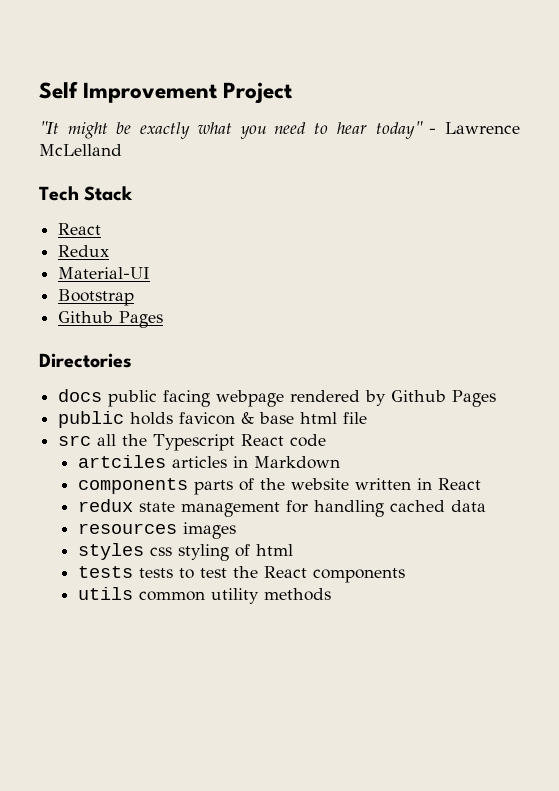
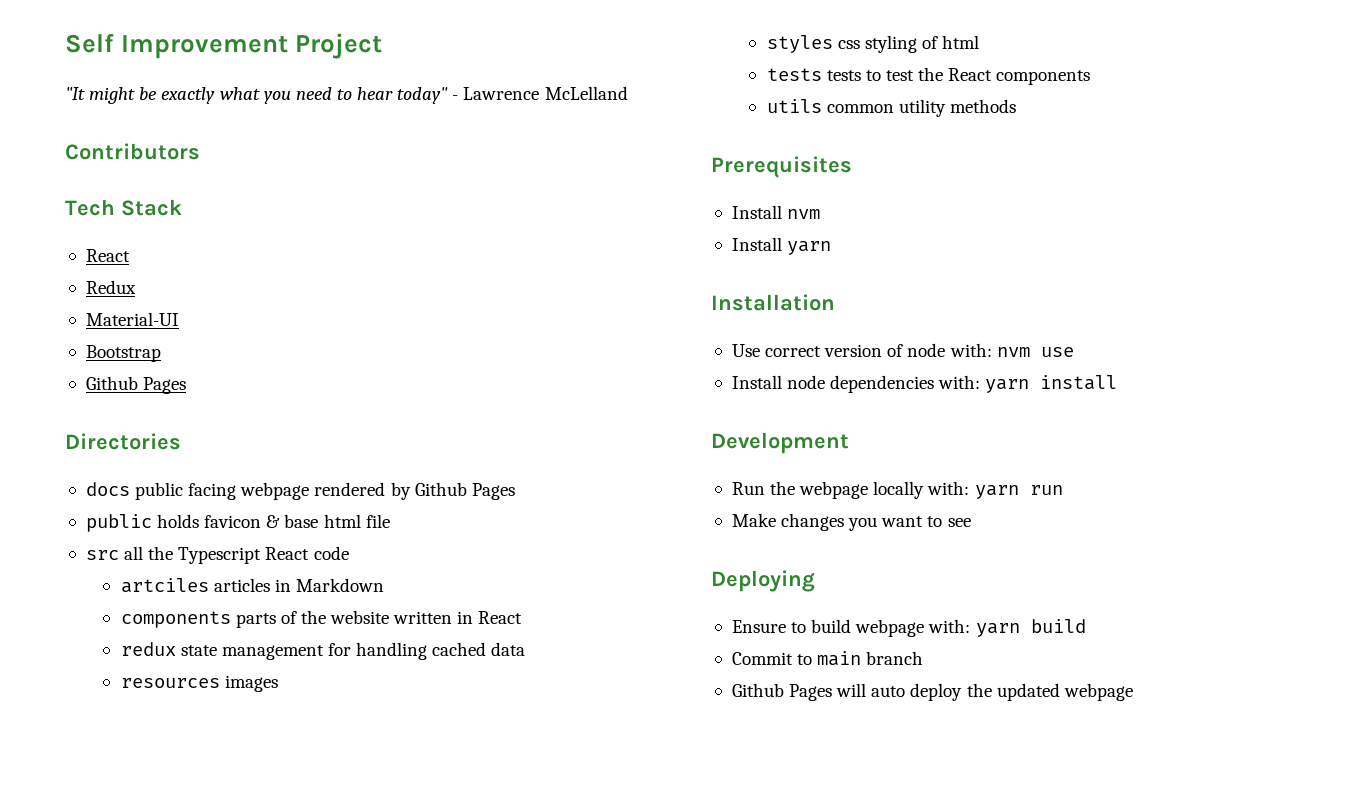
+ Contributors
+ Prerequisites
+ Install nvm
+ Install yarn
+ Installation
+ Use correct version of node with: nvm use
+ Install node dependencies with: yarn install
+ Development
+ Run the webpage locally with: yarn run
+ Make changes you want to see
+ Deploying
+ Ensure to build webpage with: yarn build
+ Commit to main branch
+ Github Pages will auto deploy the updated webpage

